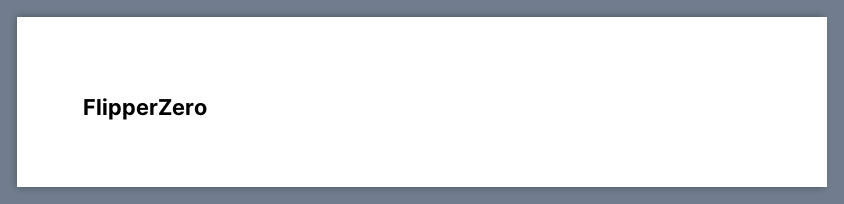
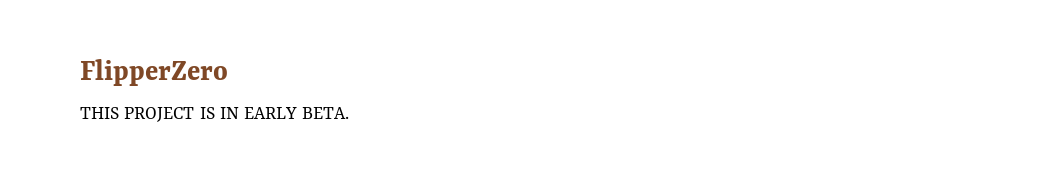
+ THIS PROJECT IS IN EARLY BETA.

